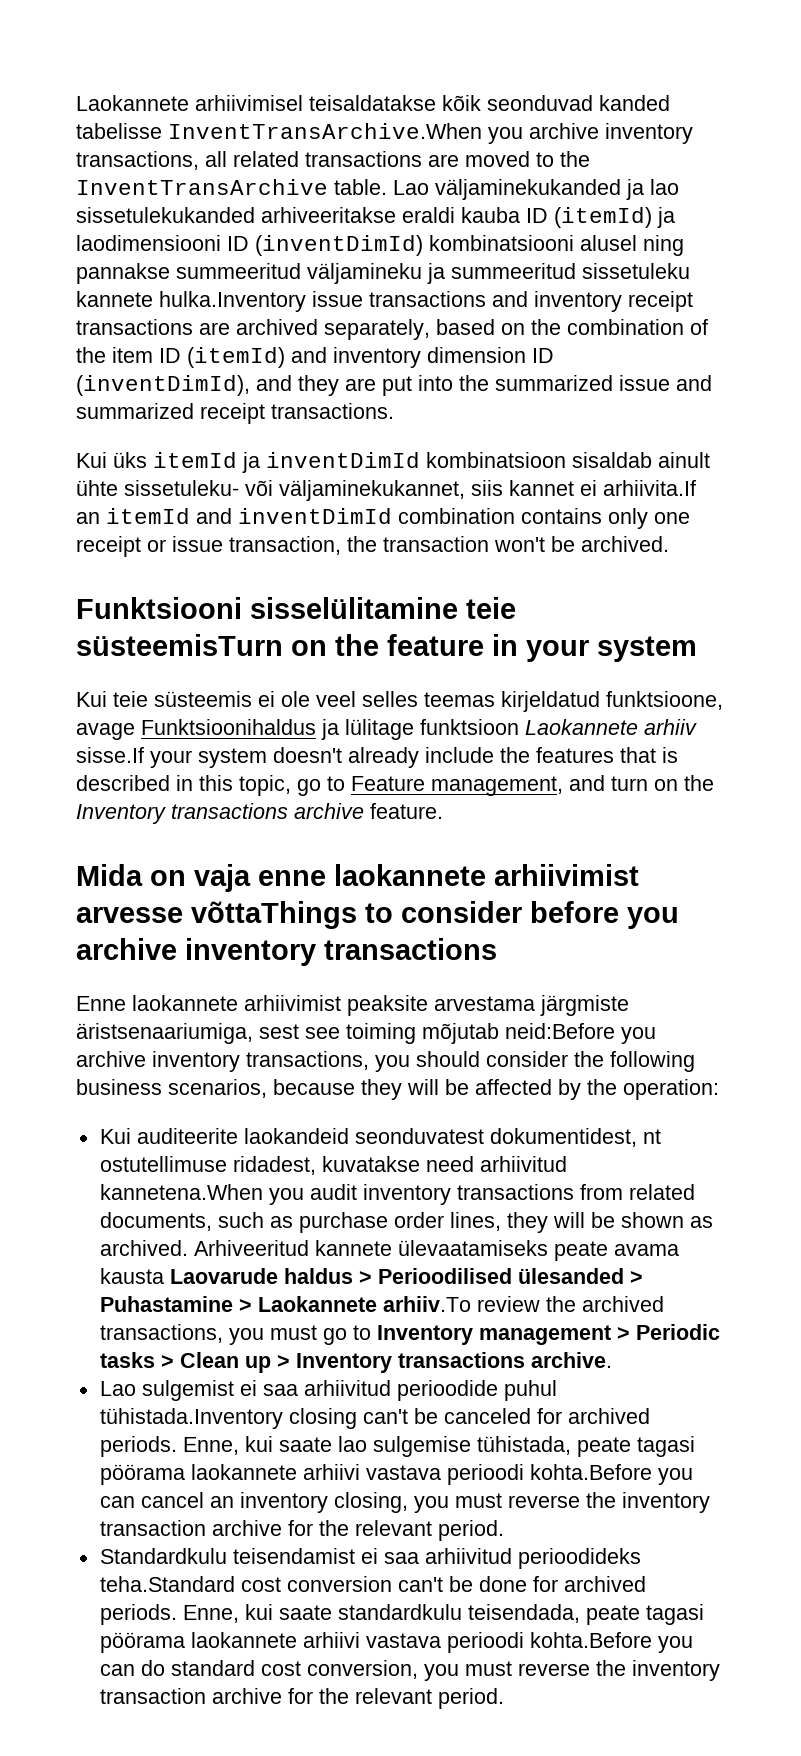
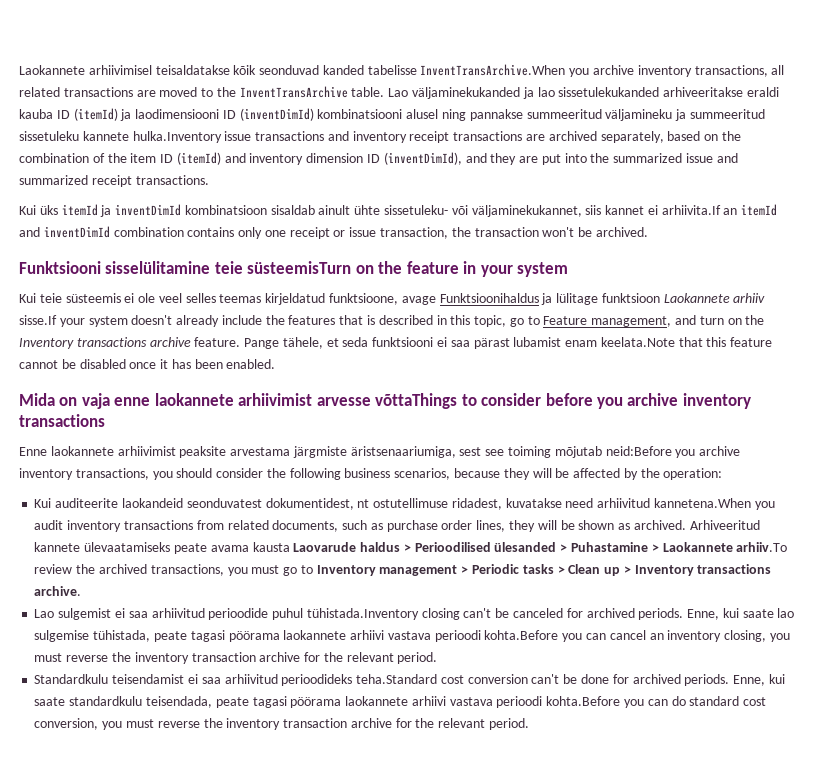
+ Pange tähele, et seda funktsiooni ei saa pärast lubamist enam keelata.Note that this feature cannot be disabled once it has been enabled.

